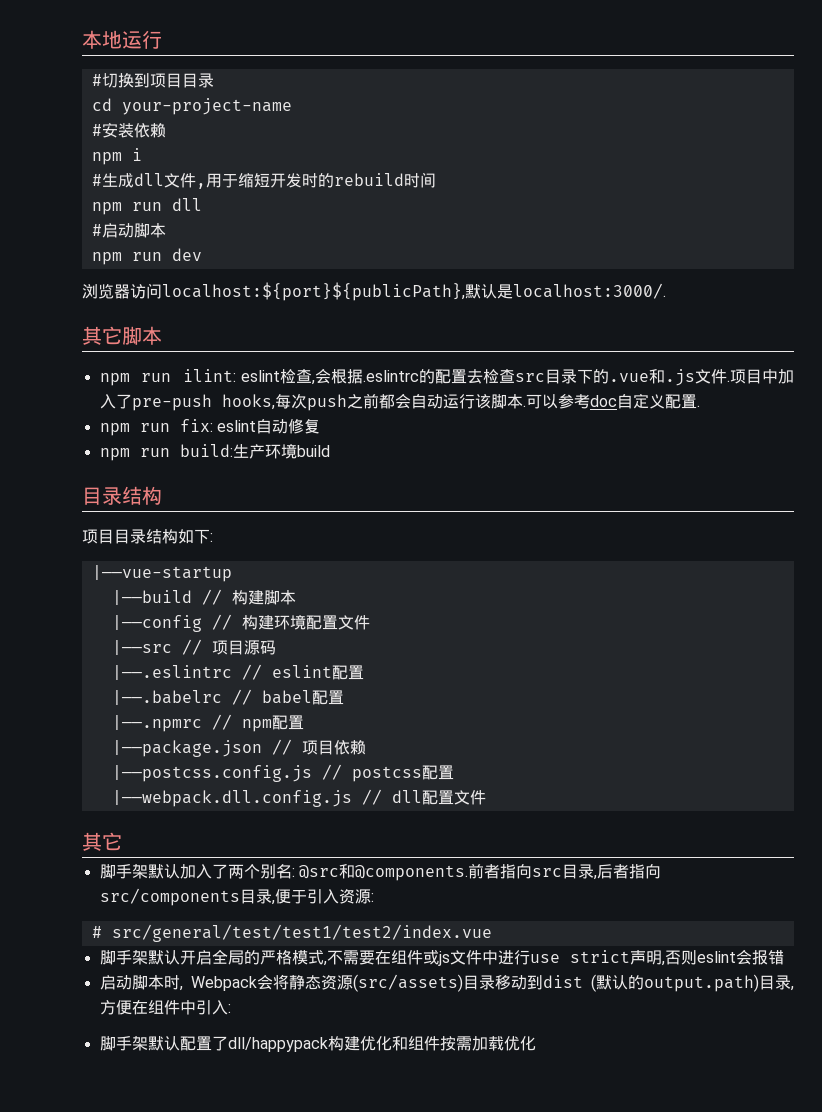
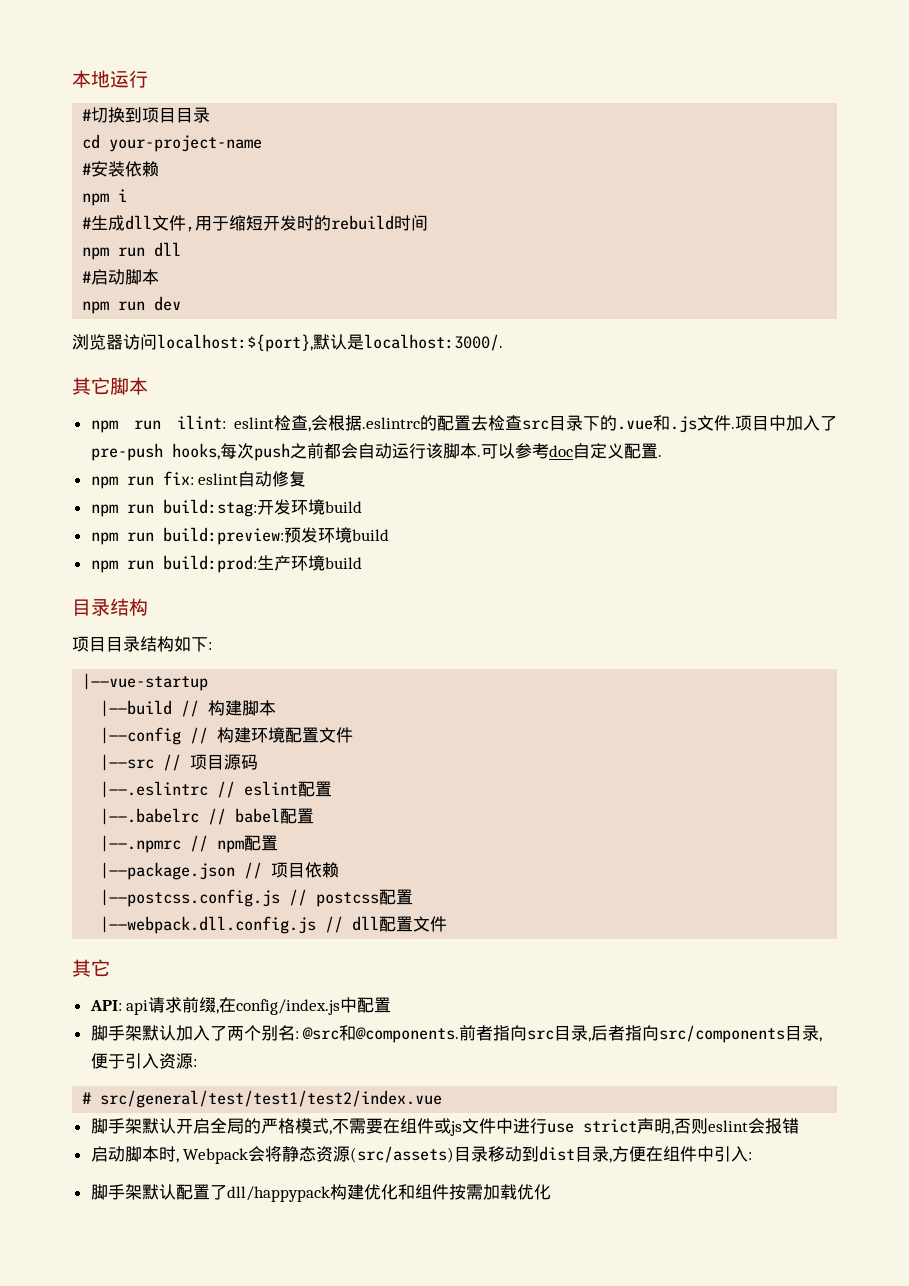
- 浏览器访问localhost:${port}${publicPath},默认是localhost:3000/.
+ 浏览器访问localhost:${port},默认是localhost:3000/.
- npm run build:生产环境build
+ npm run build:stag:开发环境build
+ npm run build:preview:预发环境build
+ npm run build:prod:生产环境build
+ API: api请求前缀,在config/index.js中配置
- 启动脚本时, Webpack会将静态资源(src/assets)目录移动到dist (默认的output.path)目录,方便在组件中引入:
+ 启动脚本时, Webpack会将静态资源(src/assets)目录移动到dist目录,方便在组件中引入:

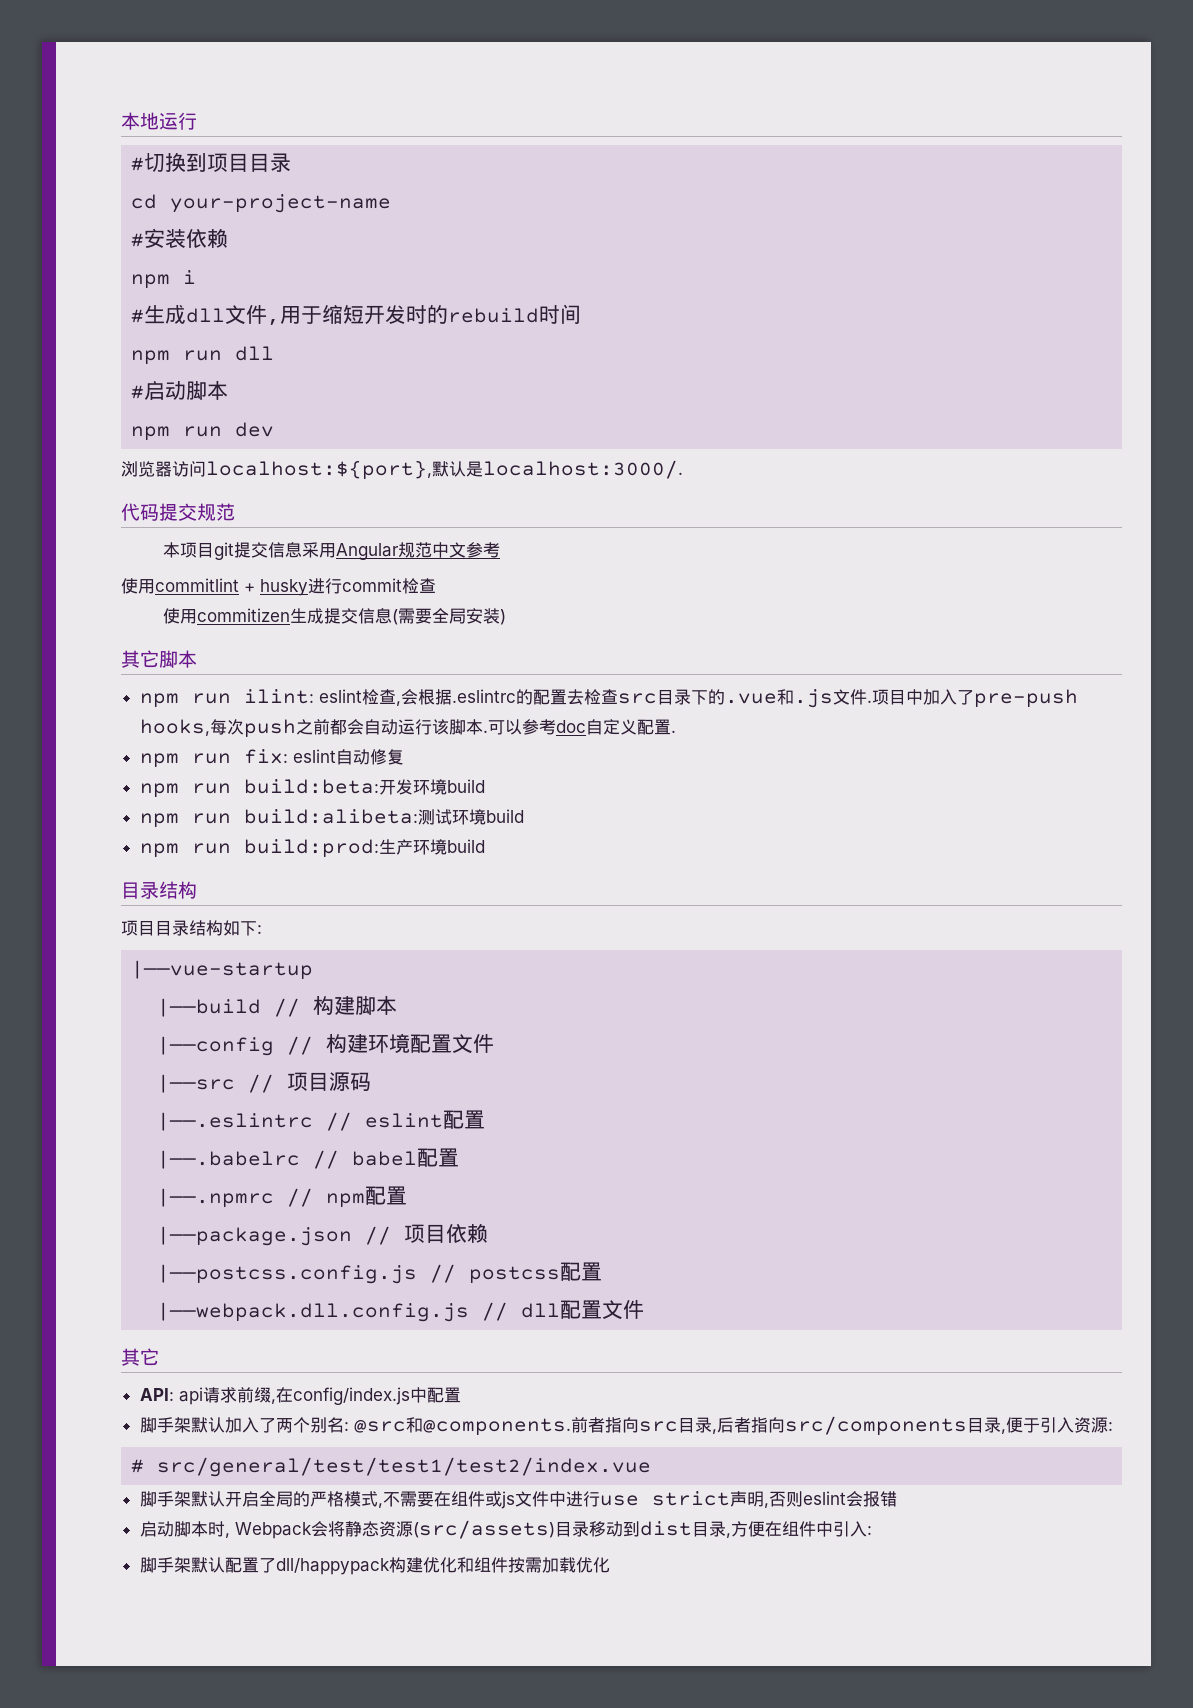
+ 代码提交规范
+ 本项目git提交信息采用Angular规范中文参考
+ 使用commitlint + husky进行commit检查
+ 使用commitizen生成提交信息(需要全局安装)
- npm run build:stag:开发环境build
+ npm run build:beta:开发环境build
- npm run build:preview:预发环境build
+ npm run build:alibeta:测试环境build

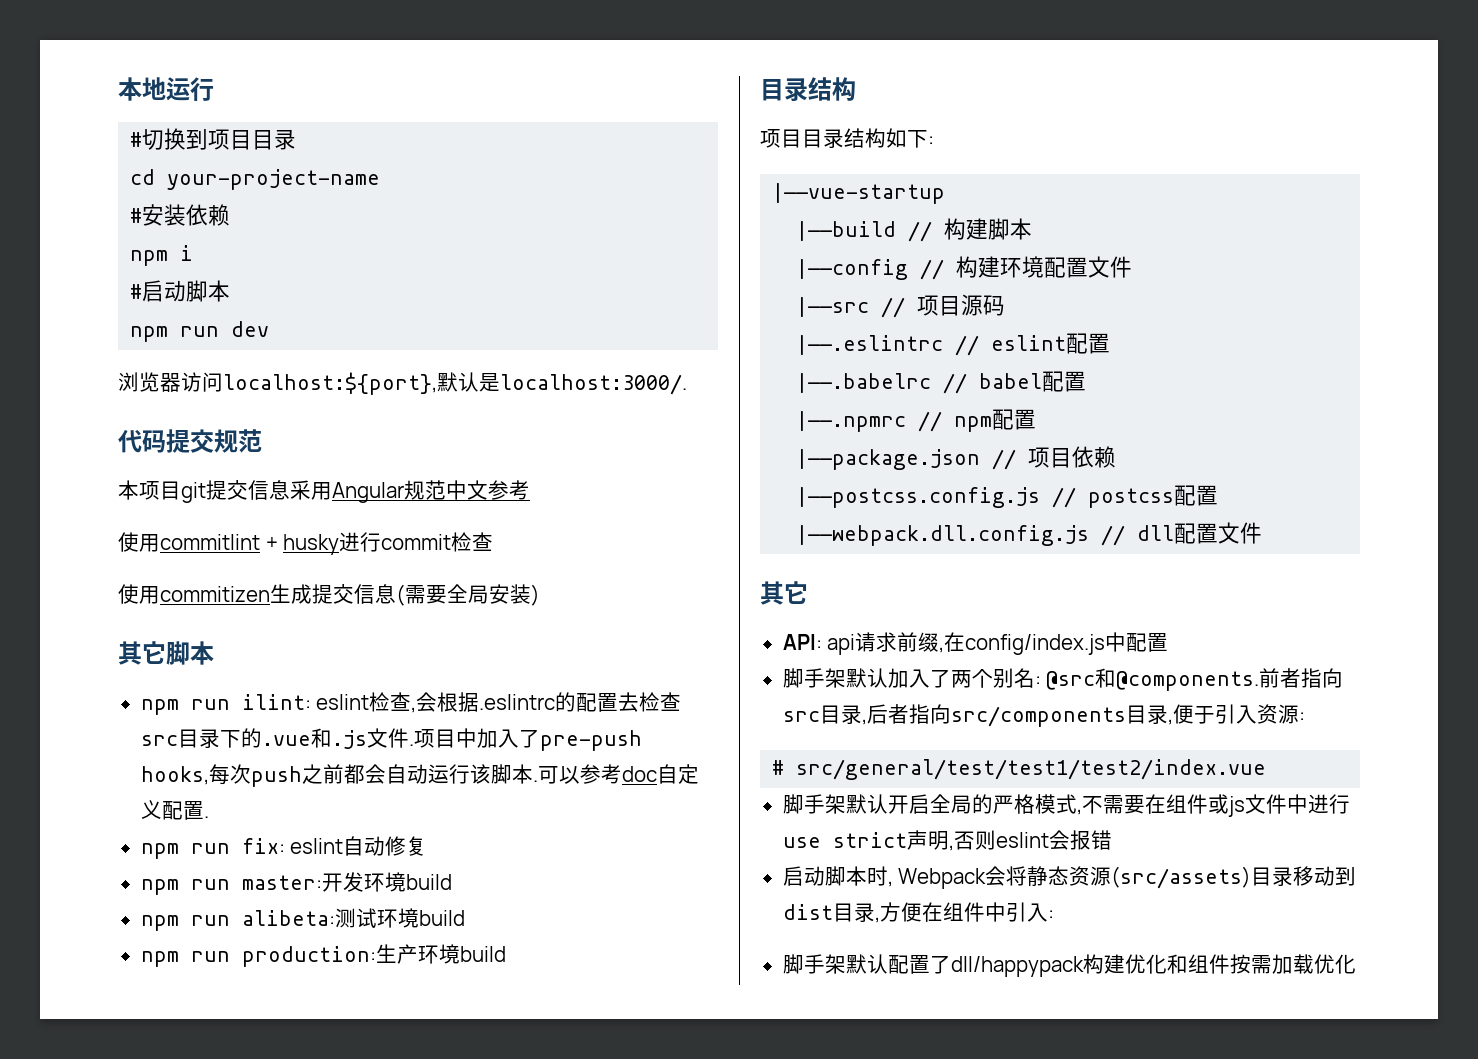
- #生成dll文件,用于缩短开发时的rebuild时间
- npm run dll
- npm run build:beta:开发环境build
+ npm run master:开发环境build
- npm run build:alibeta:测试环境build
+ npm run alibeta:测试环境build
- npm run build:prod:生产环境build
+ npm run production:生产环境build

